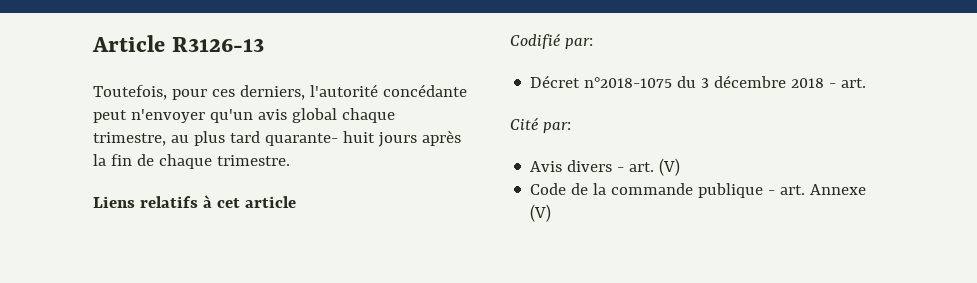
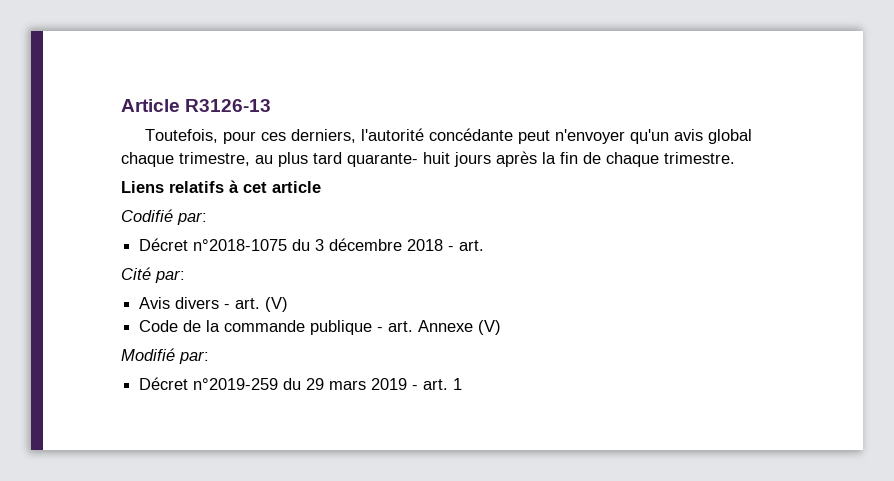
+ Modifié par:
+ Décret n°2019-259 du 29 mars 2019 - art. 1

